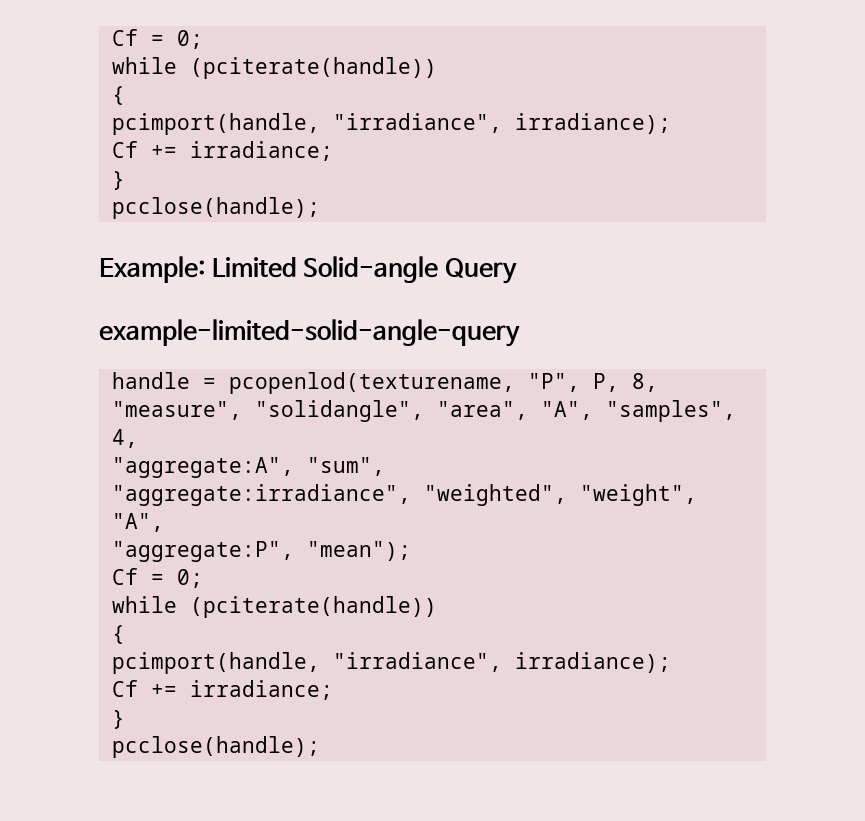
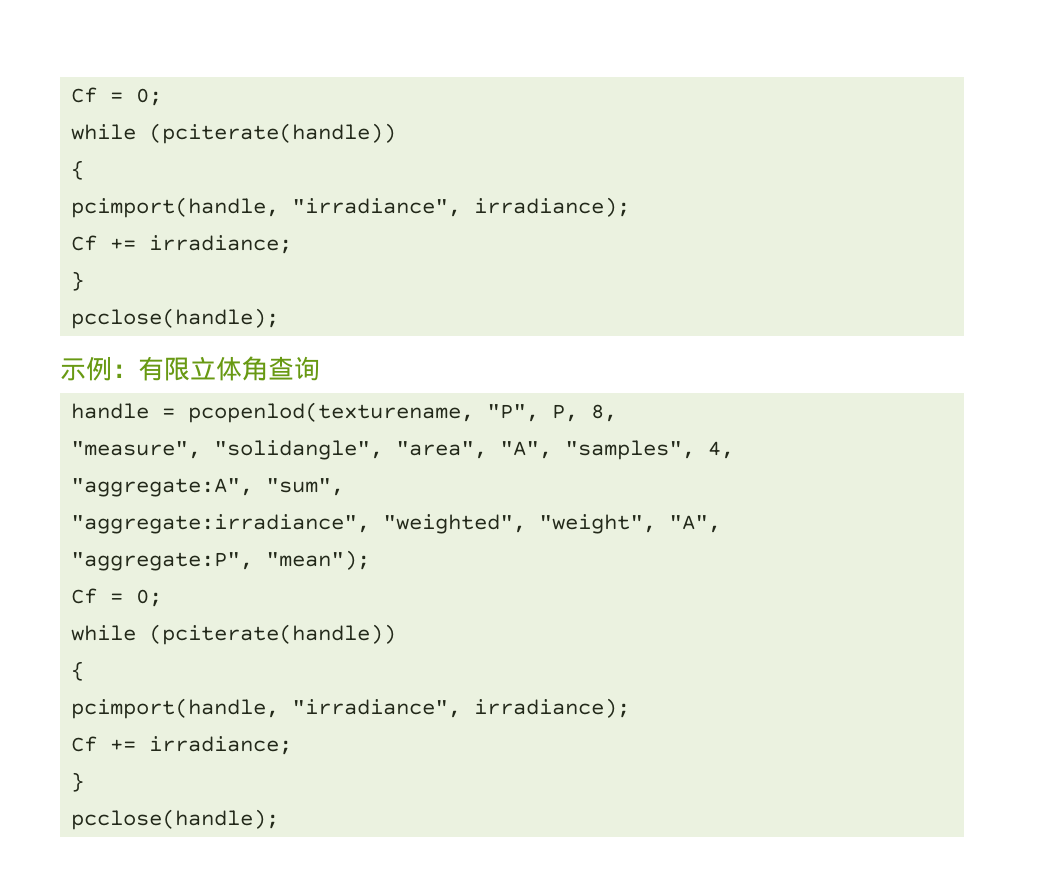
- Example: Limited Solid-angle Query
- example-limited-solid-angle-query
+ 示例：有限立体角查询

